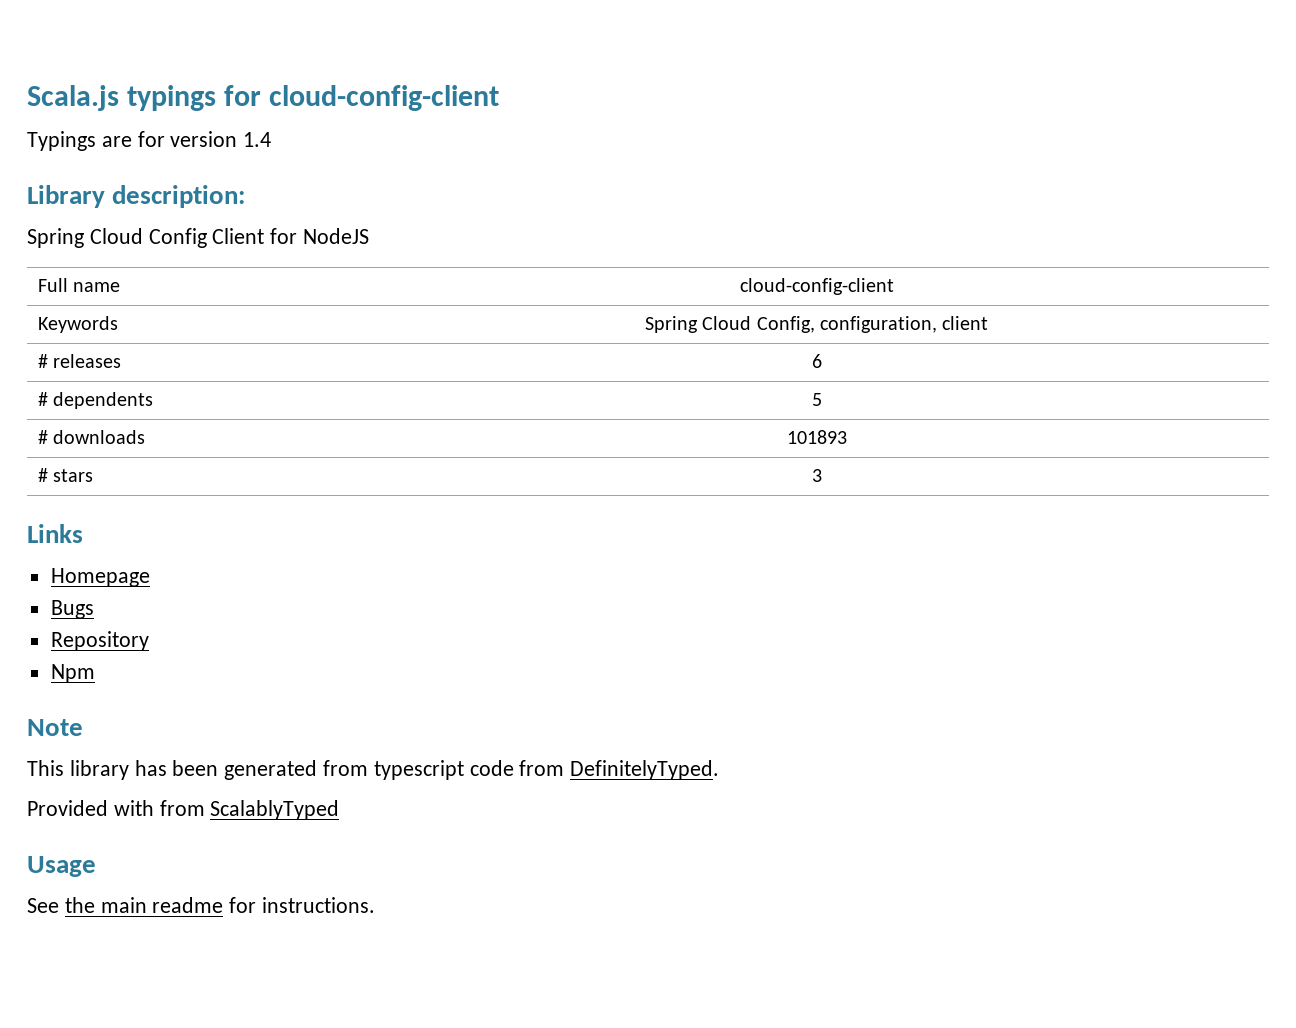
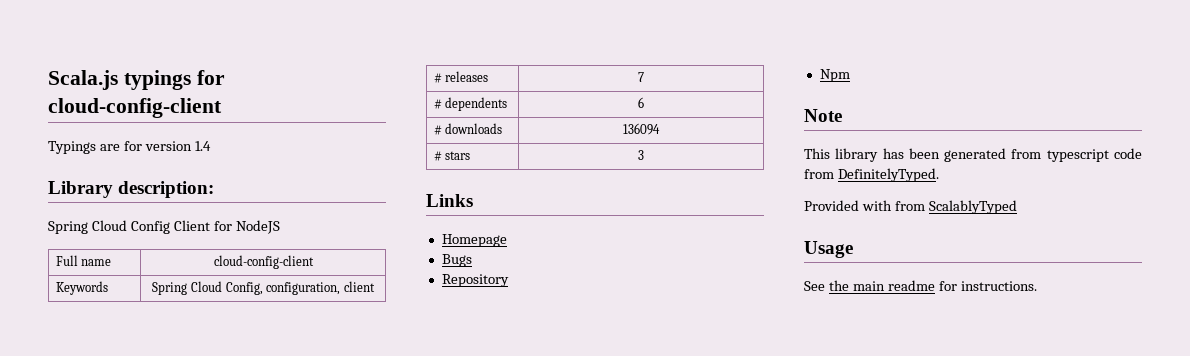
- # releases | 6
+ # releases | 7
- # dependents | 5
+ # dependents | 6
- # downloads | 101893
+ # downloads | 136094

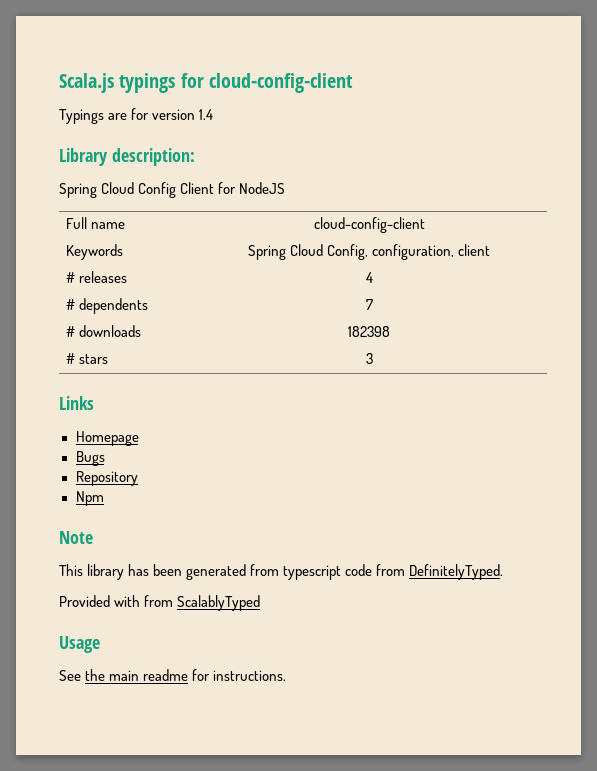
- # releases | 7
+ # releases | 4
- # dependents | 6
+ # dependents | 7
- # downloads | 136094
+ # downloads | 182398

